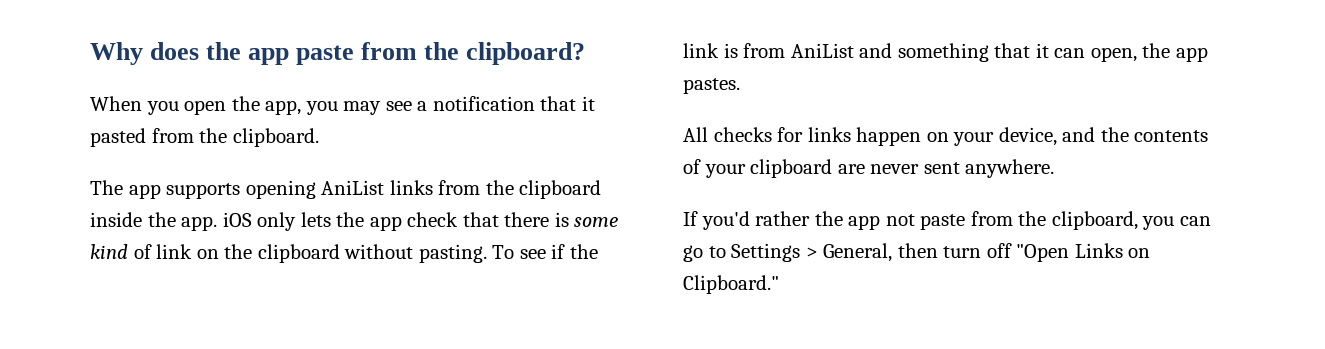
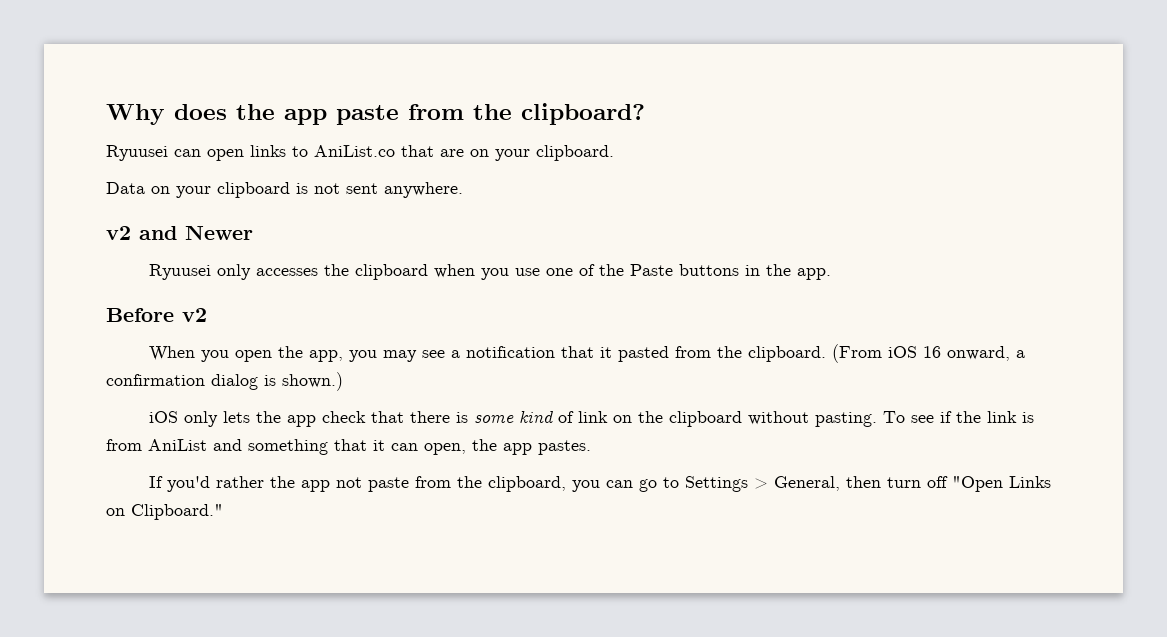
+ Ryuusei can open links to AniList.co that are on your clipboard.
+ Data on your clipboard is not sent anywhere.
+ v2 and Newer
+ Ryuusei only accesses the clipboard when you use one of the Paste buttons in the app.
+ Before v2
- When you open the app, you may see a notification that it pasted from the clipboard.
- The app supports opening AniList links from the clipboard inside the app. iOS only lets the app check that there is some kind of link on the clipboard without pasting.
+ When you open the app, you may see a notification that it pasted from the clipboard. (From iOS 16 onward, a confirmation dialog is shown.)
+ iOS only lets the app check that there is some kind of link on the clipboard without pasting.
- All checks for links happen on your device, and the contents of your clipboard are never sent anywhere.

